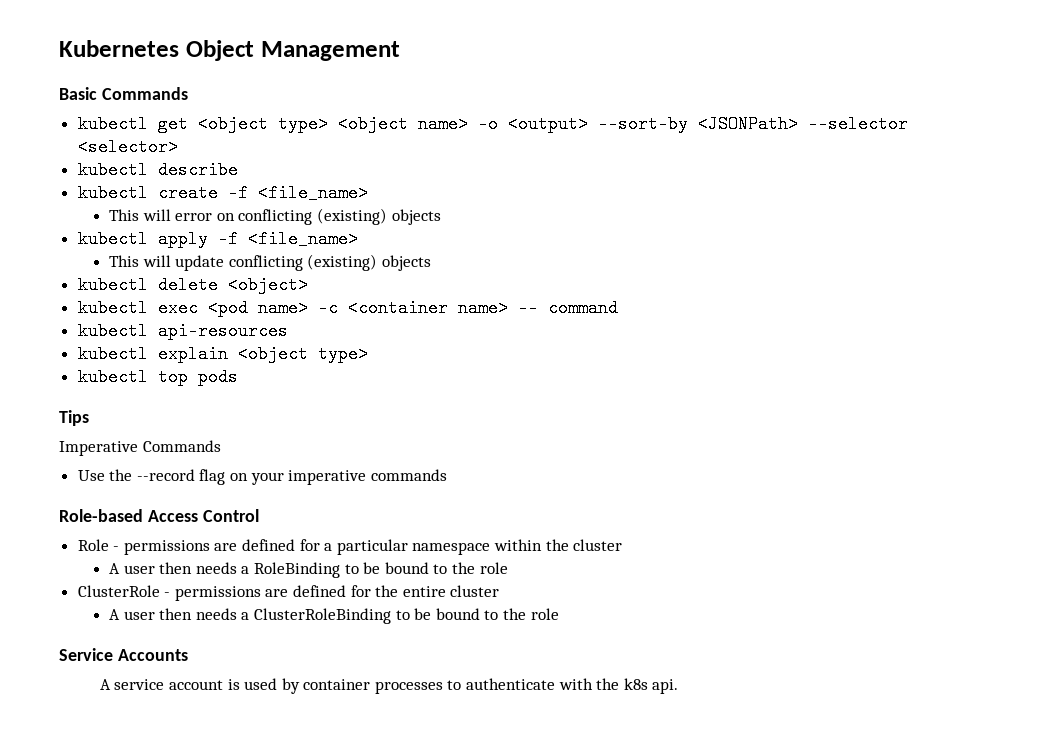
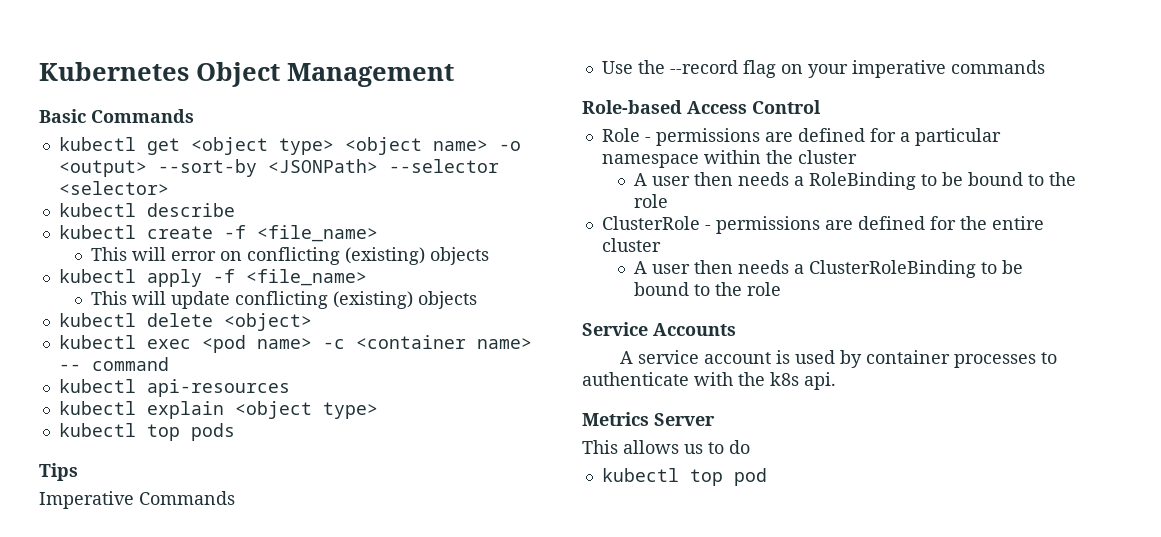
+ Metrics Server
+ This allows us to do
+ kubectl top pod

